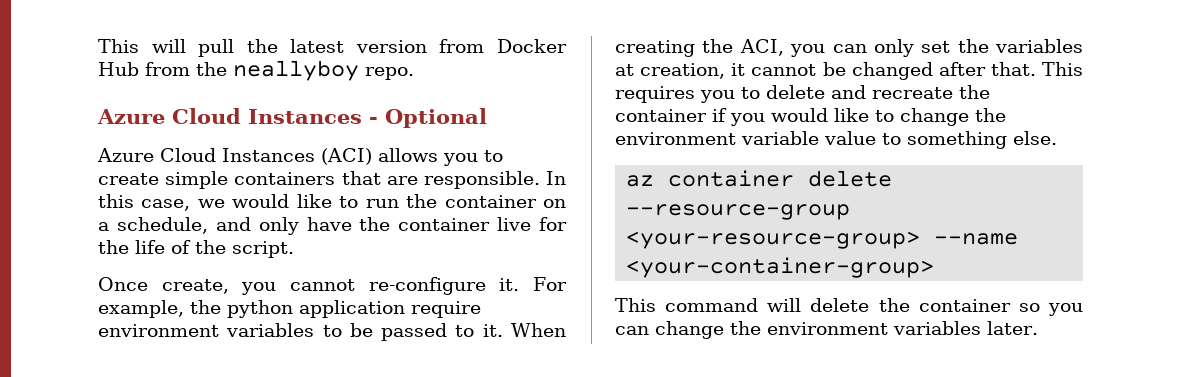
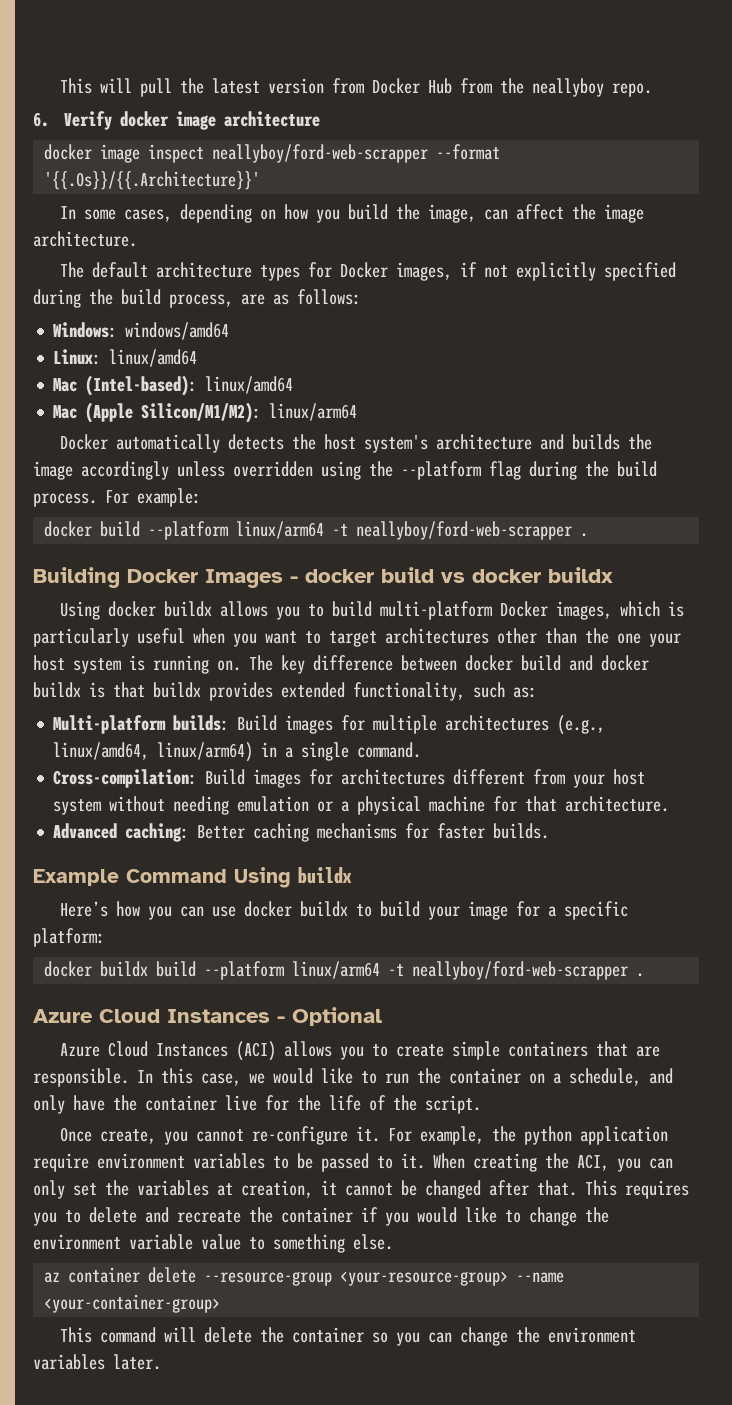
+ 6. Verify docker image architecture
+ docker image inspect neallyboy/ford-web-scrapper --format '{{.Os}}/{{.Architecture}}'
+ In some cases, depending on how you build the image, can affect the image architecture.
+ The default architecture types for Docker images, if not explicitly specified during the build process, are as follows:
+ Windows: windows/amd64
+ Linux: linux/amd64
+ Mac (Intel-based): linux/amd64
+ Mac (Apple Silicon/M1/M2): linux/arm64
+ Docker automatically detects the host system's architecture and builds the image accordingly unless overridden using the --platform flag during the build process. For example:
+ docker build --platform linux/arm64 -t neallyboy/ford-web-scrapper .
+ Building Docker Images - docker build vs docker buildx
+ Using docker buildx allows you to build multi-platform Docker images, which is particularly useful when you want to target architectures other than the one your host system is running on. The key difference between docker build and docker buildx is that buildx provides extended functionality, such as:
+ Multi-platform builds: Build images for multiple architectures (e.g., linux/amd64, linux/arm64) in a single command.
+ Cross-compilation: Build images for architectures different from your host system without needing emulation or a physical machine for that architecture.
+ Advanced caching: Better caching mechanisms for faster builds.
+ Example Command Using buildx
+ Here’s how you can use docker buildx to build your image for a specific platform:
+ docker buildx build --platform linux/arm64 -t neallyboy/ford-web-scrapper .

